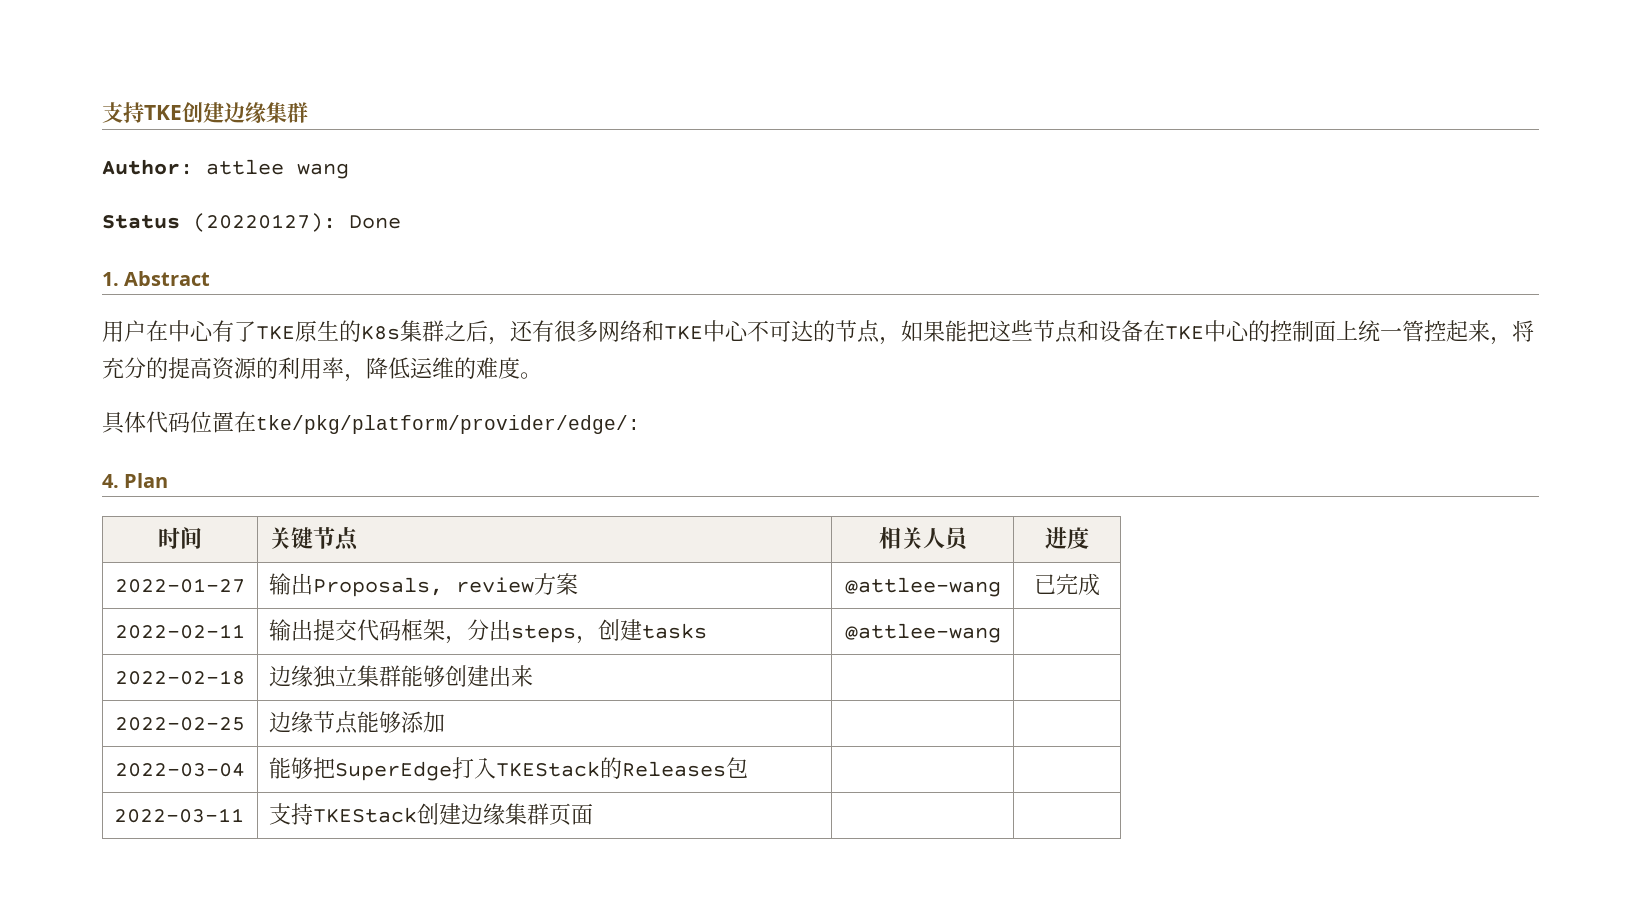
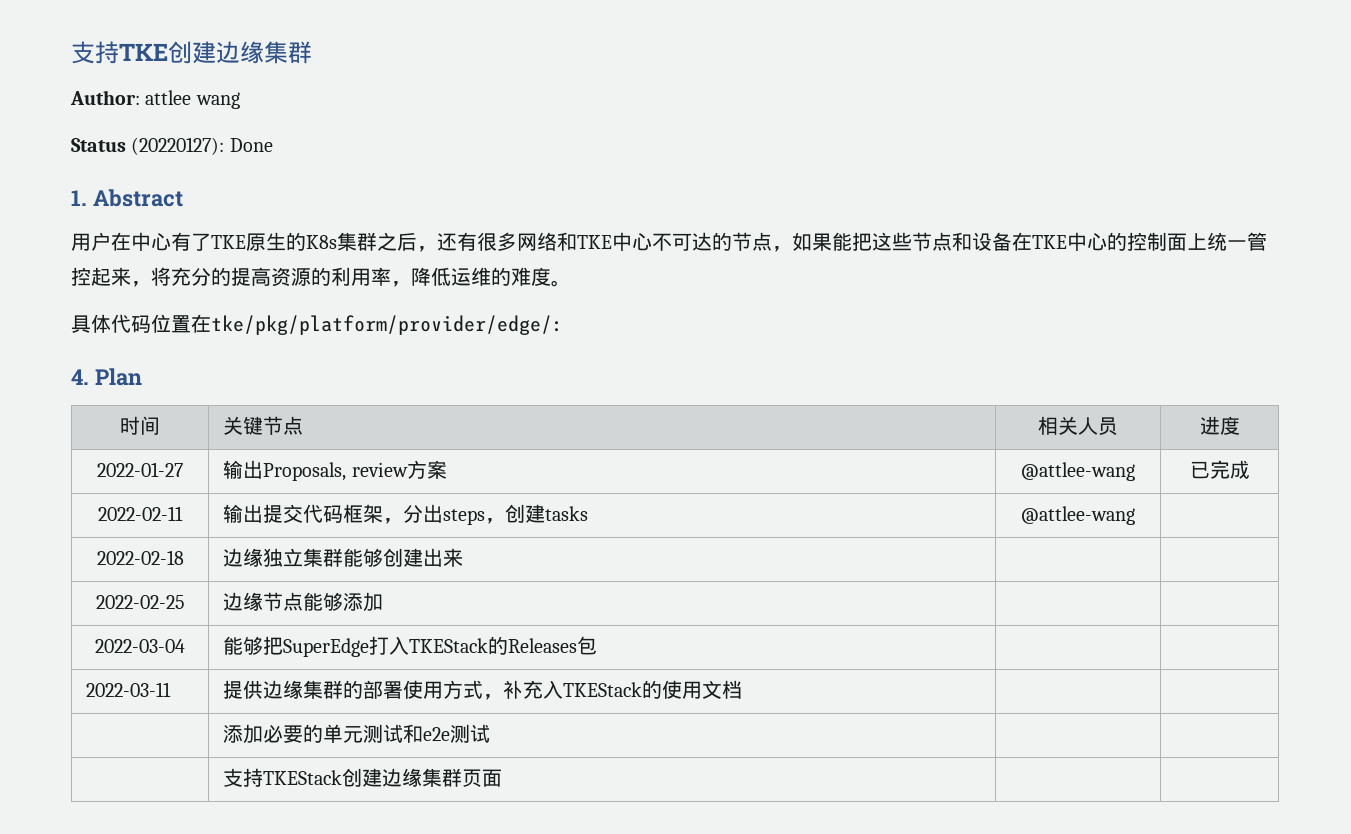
- 2022-03-11 | 支持TKEStack创建边缘集群页面 | |
+ 2022-03-11 | 提供边缘集群的部署使用方式，补充入TKEStack的使用文档 | |
+ | 添加必要的单元测试和e2e测试 | |
+ | 支持TKEStack创建边缘集群页面 | |

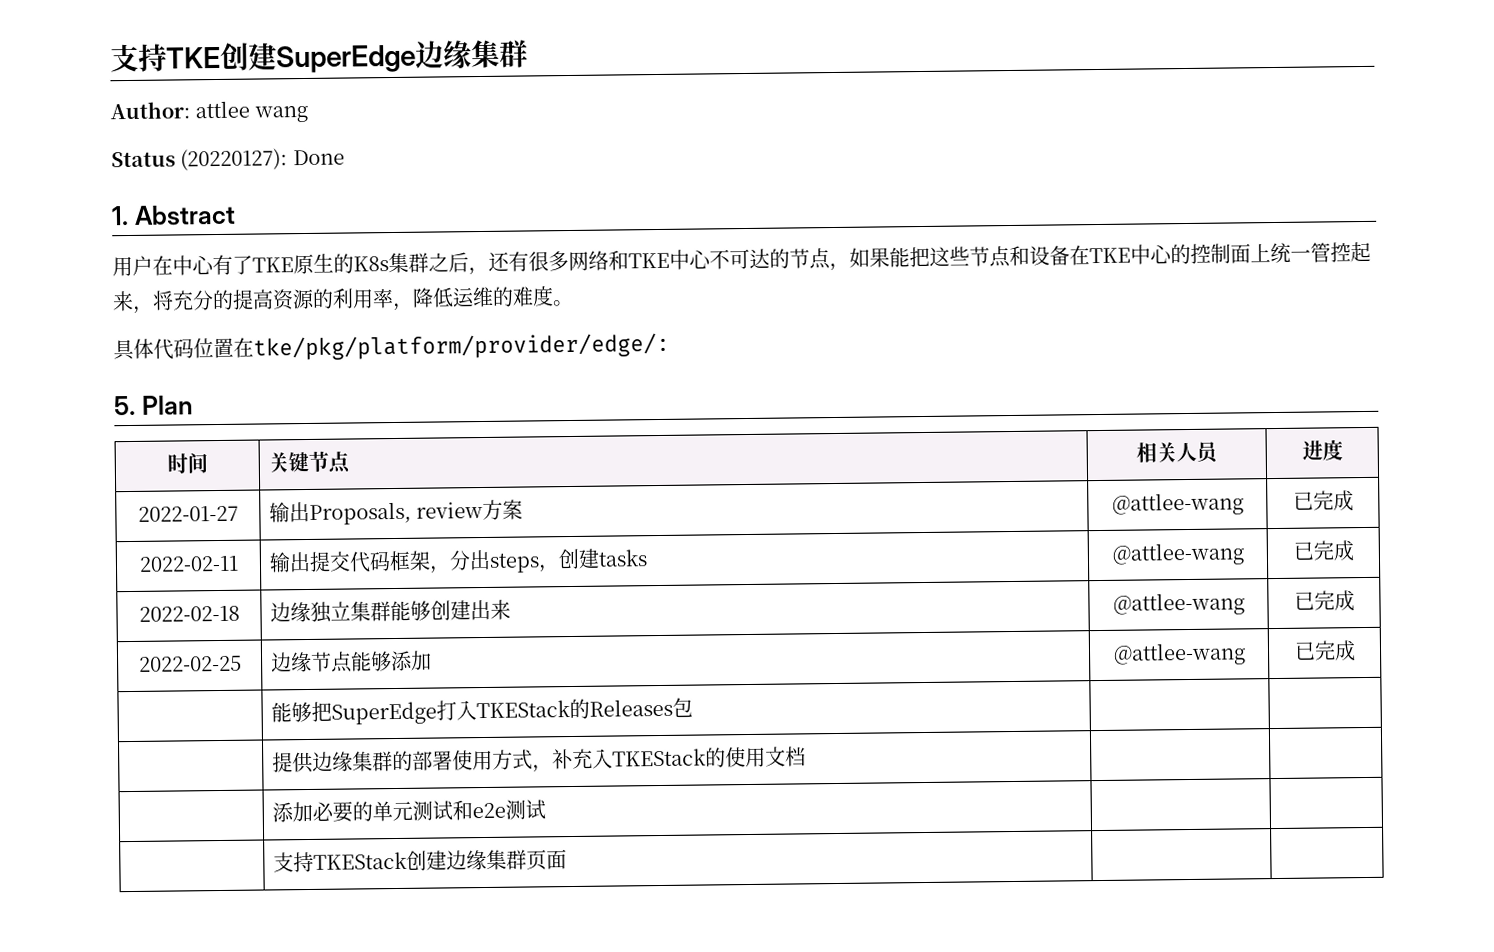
- 支持TKE创建边缘集群
+ 支持TKE创建SuperEdge边缘集群
- 4. Plan
+ 5. Plan
- 2022-02-11 | 输出提交代码框架，分出steps，创建tasks | @attlee-wang |
+ 2022-02-11 | 输出提交代码框架，分出steps，创建tasks | @attlee-wang | 已完成
- 2022-02-18 | 边缘独立集群能够创建出来 | |
+ 2022-02-18 | 边缘独立集群能够创建出来 | @attlee-wang | 已完成
- 2022-02-25 | 边缘节点能够添加 | |
- 2022-03-04 | 能够把SuperEdge打入TKEStack的Releases包 | |
+ 2022-02-25 | 边缘节点能够添加 | @attlee-wang | 已完成
+ | 能够把SuperEdge打入TKEStack的Releases包 | |
- 2022-03-11 | 提供边缘集群的部署使用方式，补充入TKEStack的使用文档 | |
+ | 提供边缘集群的部署使用方式，补充入TKEStack的使用文档 | |

